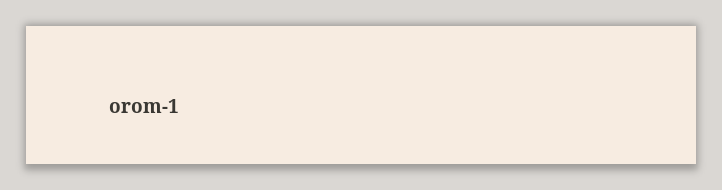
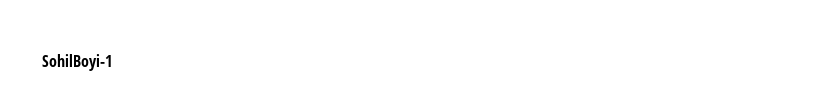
- orom-1
+ SohilBoyi-1

